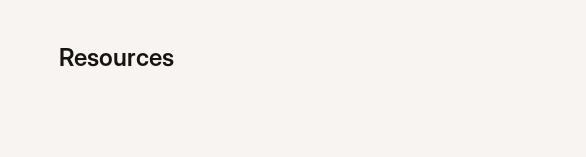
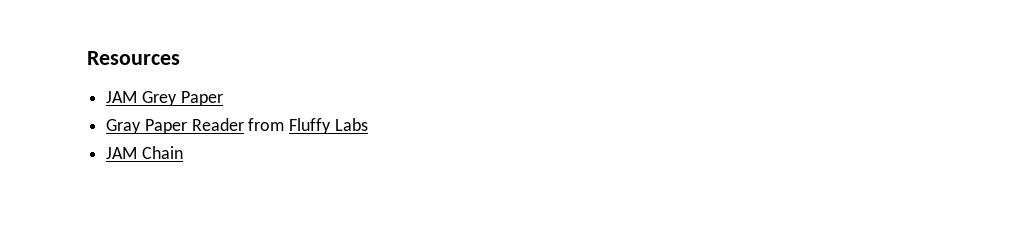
+ JAM Grey Paper
+ Gray Paper Reader from Fluffy Labs
+ JAM Chain

